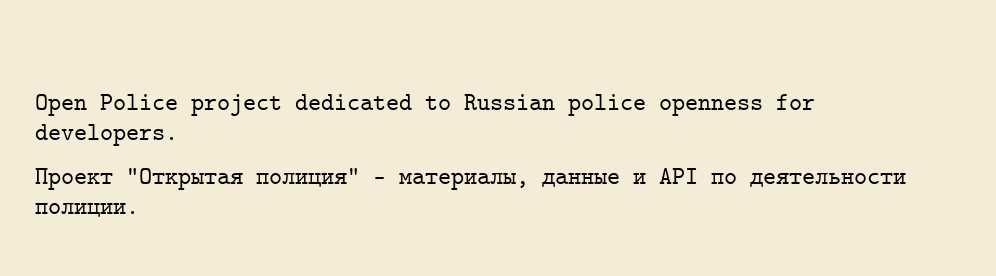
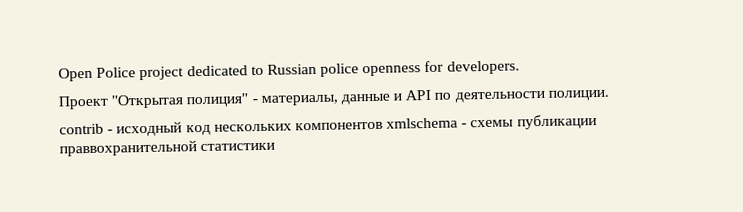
+ contrib - исходный код нескольких компонентов xmlschema - схемы публикации праввохранительной статистики

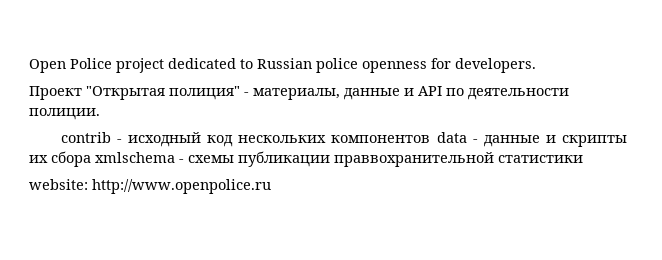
- contrib - исходный код нескольких компонентов xmlschema - схемы публикации праввохранительной статистики
+ contrib - исходный код нескольких компонентов data - данные и скрипты их сбора xmlschema - схемы публикации праввохранительной статистики
+ website: http://www.openpolice.ru

